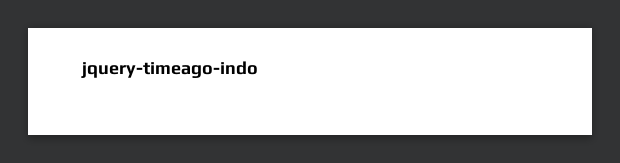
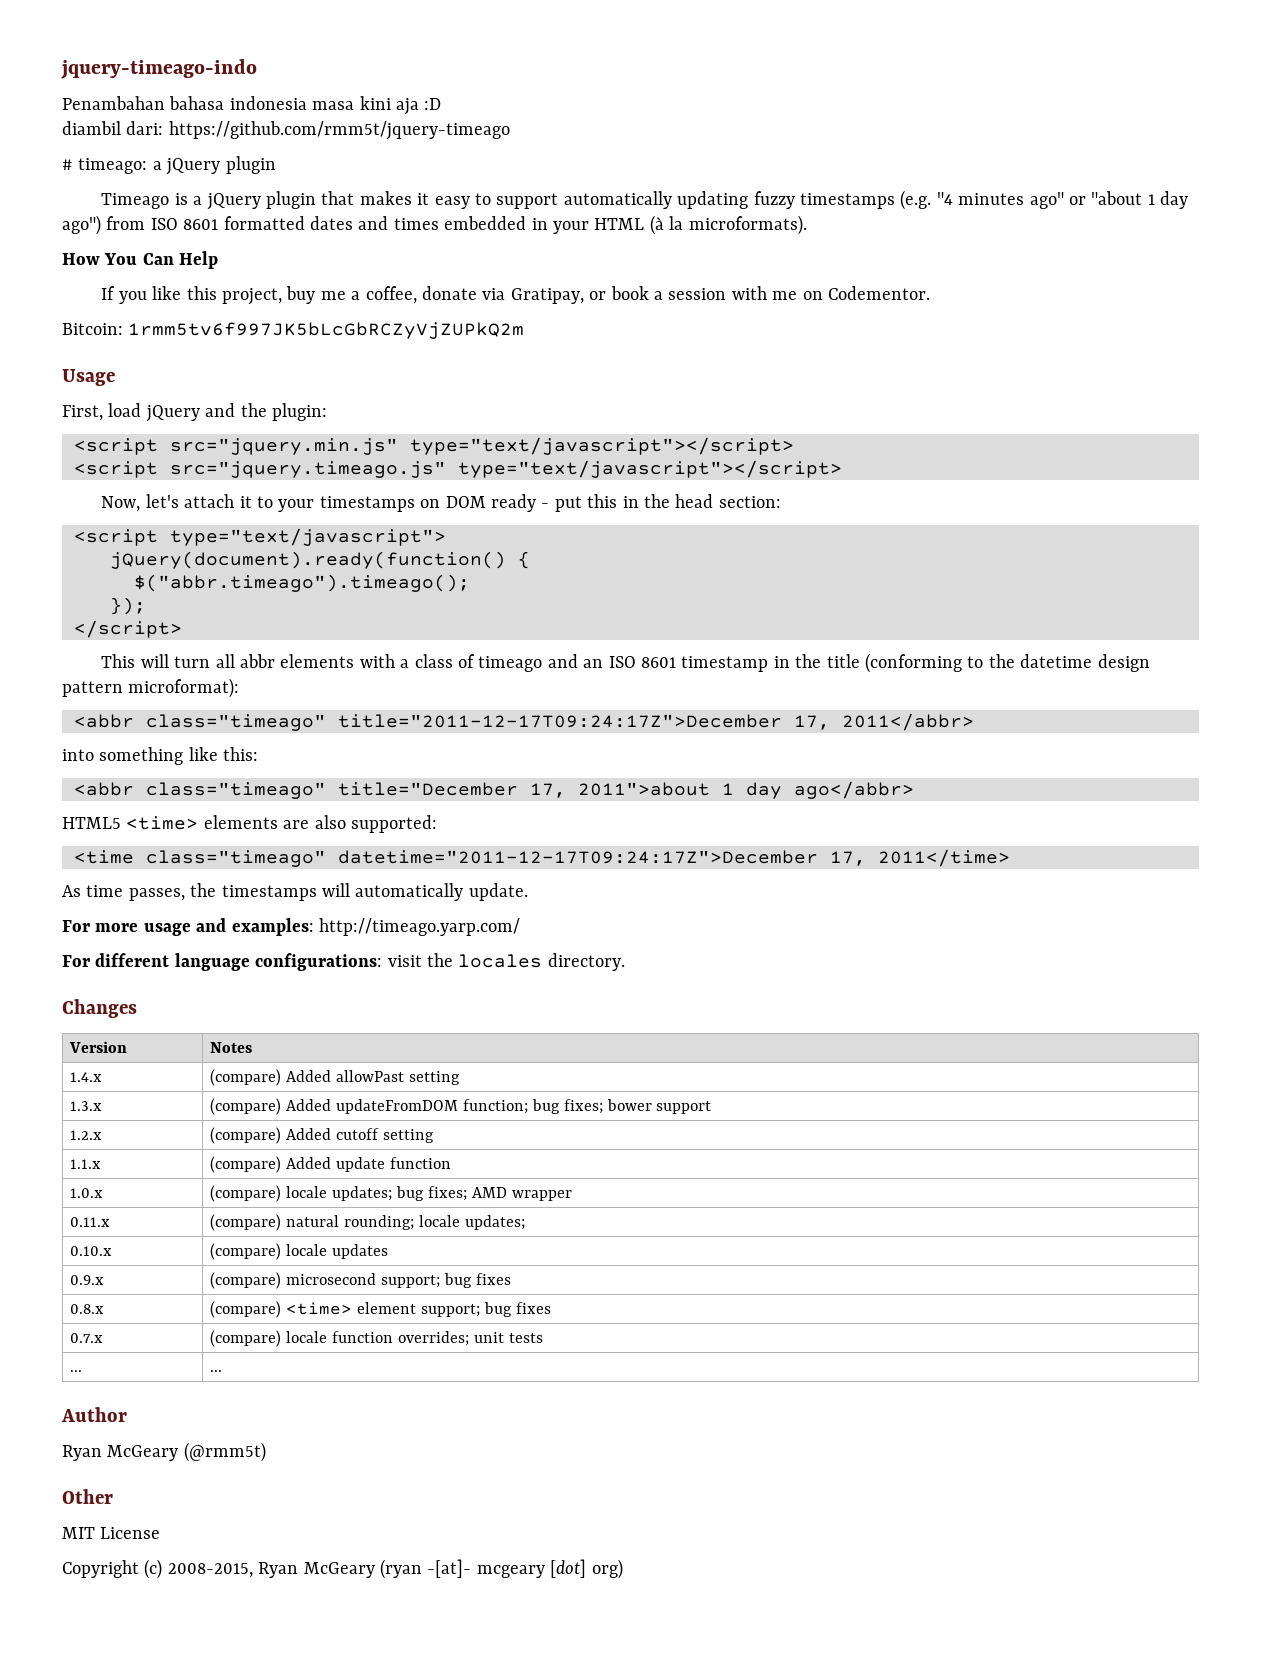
+ Penambahan bahasa indonesia masa kini aja :D
+ diambil dari: https://github.com/rmm5t/jquery-timeago
+ # timeago: a jQuery plugin
+ Timeago is a jQuery plugin that makes it easy to support automatically updating fuzzy timestamps (e.g. "4 minutes ago" or "about 1 day ago") from ISO 8601 formatted dates and times embedded in your HTML (à la microformats).
+ How You Can Help
+ If you like this project, buy me a coffee, donate via Gratipay, or book a session with me on Codementor.
+ Bitcoin: 1rmm5tv6f997JK5bLcGbRCZyVjZUPkQ2m
+ Usage
+ First, load jQuery and the plugin:
+ <script src="jquery.min.js" type="text/javascript"></script>
+ <script src="jquery.timeago.js" type="text/javascript"></script>
+ Now, let's attach it to your timestamps on DOM ready - put this in the head section:
+ <script type="text/javascript">
+ jQuery(document).ready(function() {
+ $("abbr.timeago").timeago();
+ });
+ </script>
+ This will turn all abbr elements with a class of timeago and an ISO 8601 timestamp in the title (conforming to the datetime design pattern microformat):
+ <abbr class="timeago" title="2011-12-17T09:24:17Z">December 17, 2011</abbr>
+ into something like this:
+ <abbr class="timeago" title="December 17, 2011">about 1 day ago</abbr>
+ HTML5 <time> elements are also supported:
+ <time class="timeago" datetime="2011-12-17T09:24:17Z">December 17, 2011</time>
+ As time passes, the timestamps will automatically update.
+ For more usage and examples: http://timeago.yarp.com/
+ For different language configurations: visit the locales directory.
+ Changes
+ Version | Notes
+ 1.4.x | (compare) Added allowPast setting
+ 1.3.x | (compare) Added updateFromDOM function; bug fixes; bower support
+ 1.2.x | (compare) Added cutoff setting
+ 1.1.x | (compare) Added update function
+ 1.0.x | (compare) locale updates; bug fixes; AMD wrapper
+ 0.11.x | (compare) natural rounding; locale updates;
+ 0.10.x | (compare) locale updates
+ 0.9.x | (compare) microsecond support; bug fixes
+ 0.8.x | (compare) <time> element support; bug fixes
+ 0.7.x | (compare) locale function overrides; unit tests
+ ... | ...
+ Author
+ Ryan McGeary (@rmm5t)
+ Other
+ MIT License
+ Copyright (c) 2008-2015, Ryan McGeary (ryan -[at]- mcgeary [dot] org)

